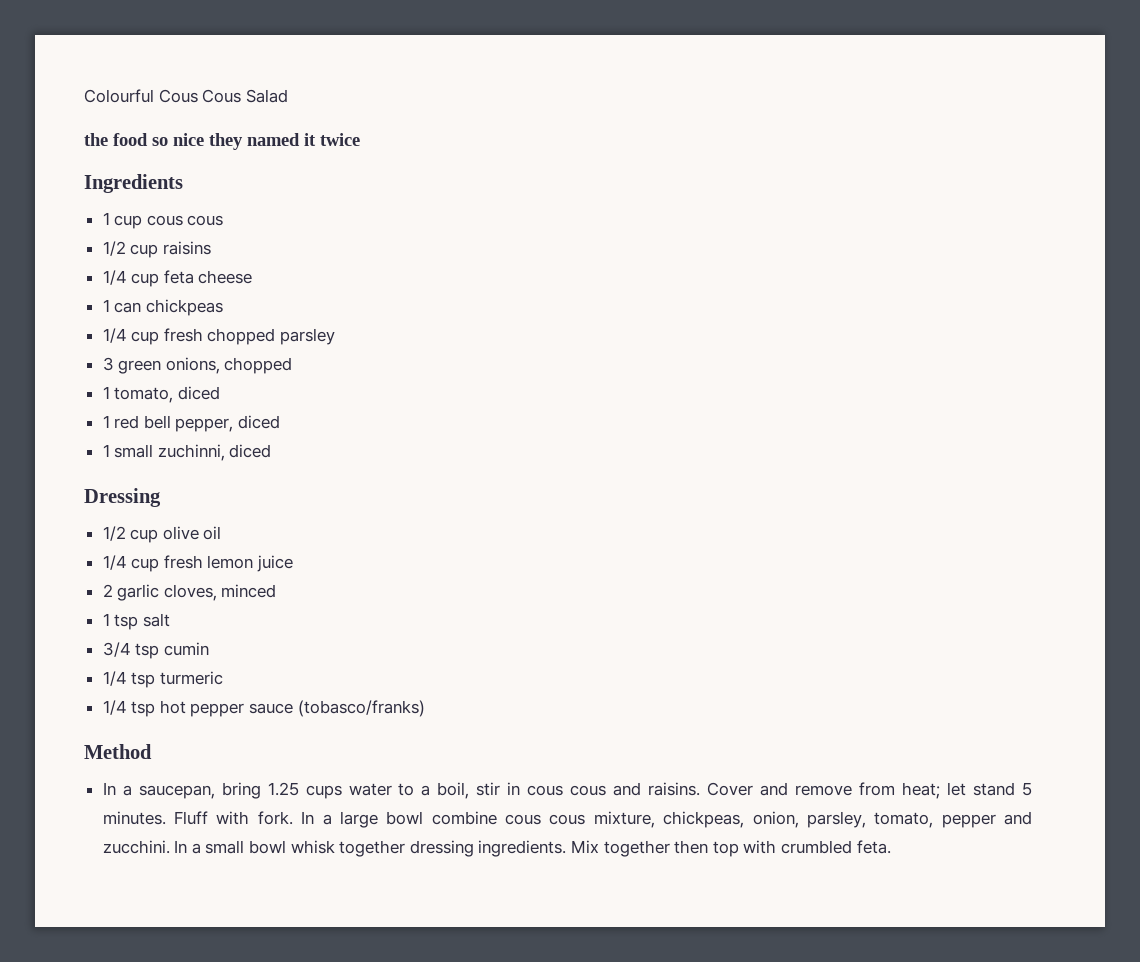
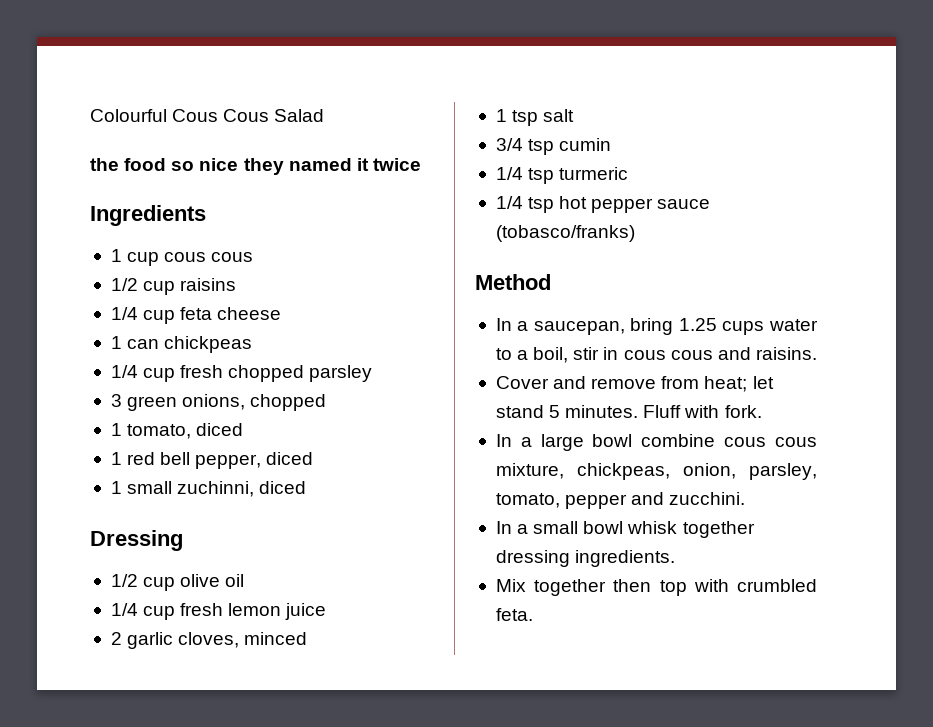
- In a saucepan, bring 1.25 cups water to a boil, stir in cous cous and raisins. Cover and remove from heat; let stand 5 minutes.
+ In a saucepan, bring 1.25 cups water to a boil, stir in cous cous and raisins.
+ Cover and remove from heat; let stand 5 minutes.
- Fluff with fork. In a large bowl combine cous cous mixture, chickpeas, onion, parsley, tomato, pepper and zucchini. In a small bowl whisk together dressing ingredients. Mix together then top with crumbled feta.
+ Fluff with fork.
+ In a large bowl combine cous cous mixture, chickpeas, onion, parsley, tomato, pepper and zucchini.
+ In a small bowl whisk together dressing ingredients.
+ Mix together then top with crumbled feta.

